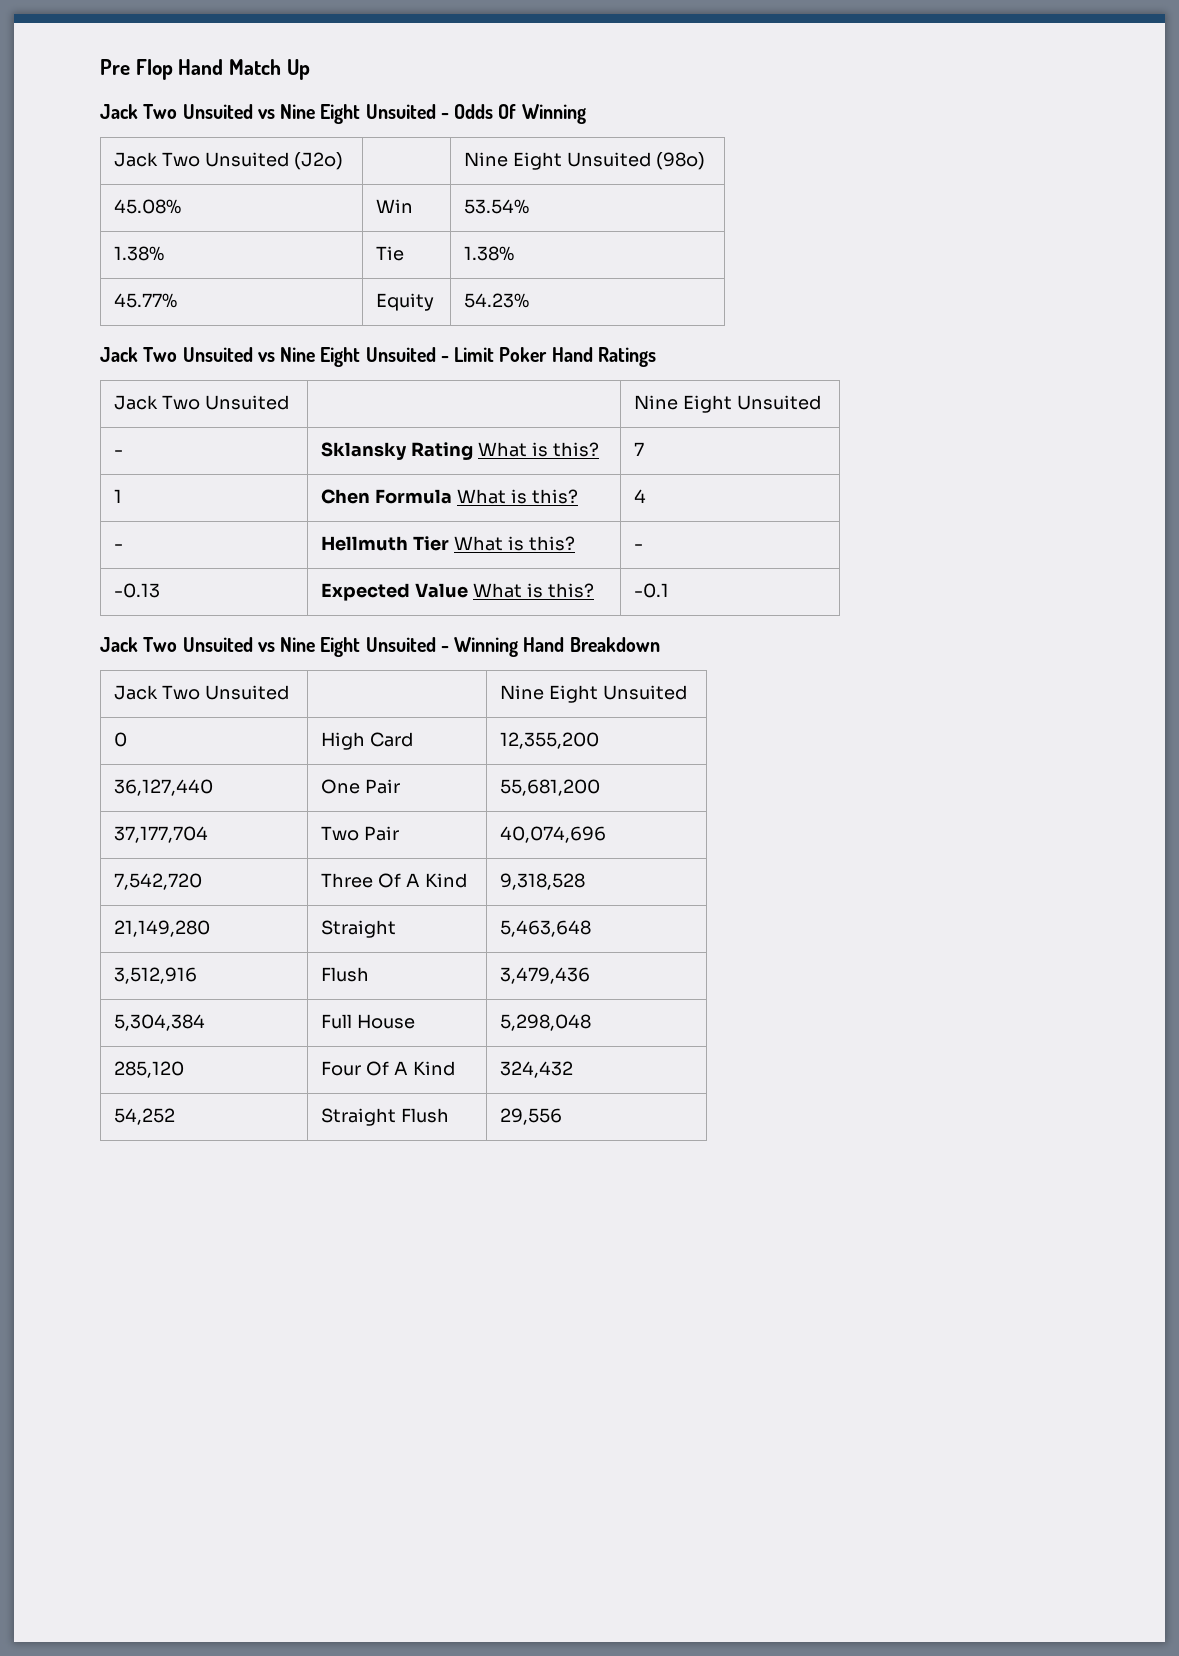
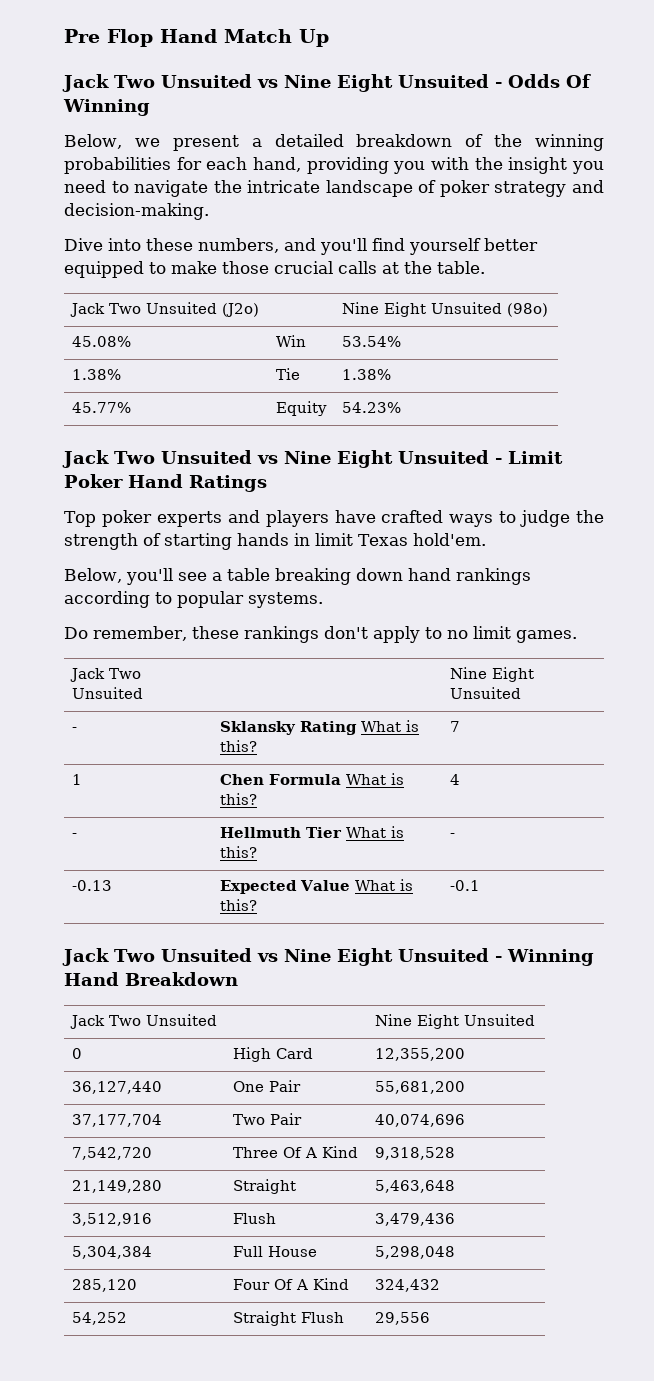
+ Below, we present a detailed breakdown of the winning probabilities for each hand, providing you with the insight you need to navigate the intricate landscape of poker strategy and decision-making.
+ Dive into these numbers, and you'll find yourself better equipped to make those crucial calls at the table.
+ Top poker experts and players have crafted ways to judge the strength of starting hands in limit Texas hold'em.
+ Below, you'll see a table breaking down hand rankings according to popular systems.
+ Do remember, these rankings don't apply to no limit games.

